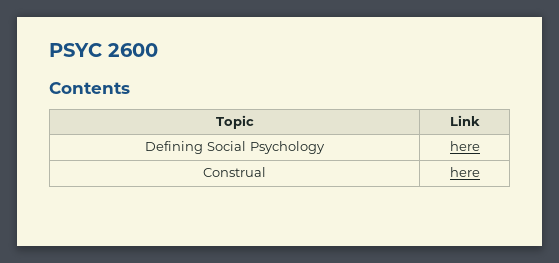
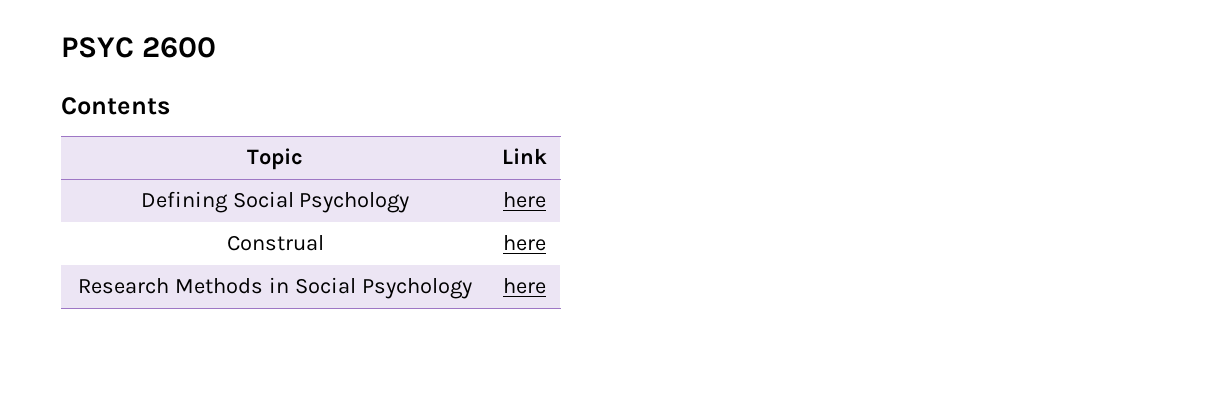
+ Research Methods in Social Psychology | here

